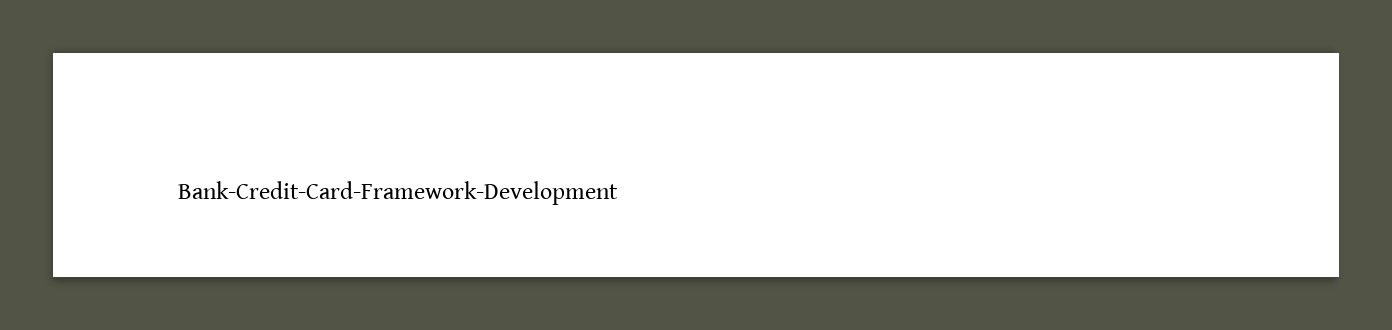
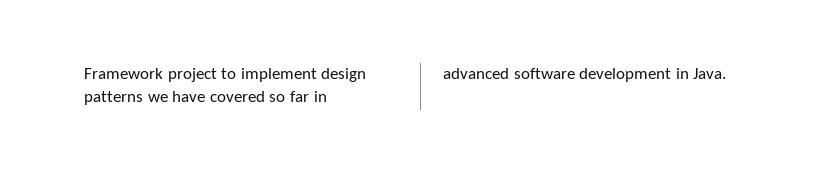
- Bank-Credit-Card-Framework-Development
+ Framework project to implement design patterns we have covered so far in advanced software development in Java.

